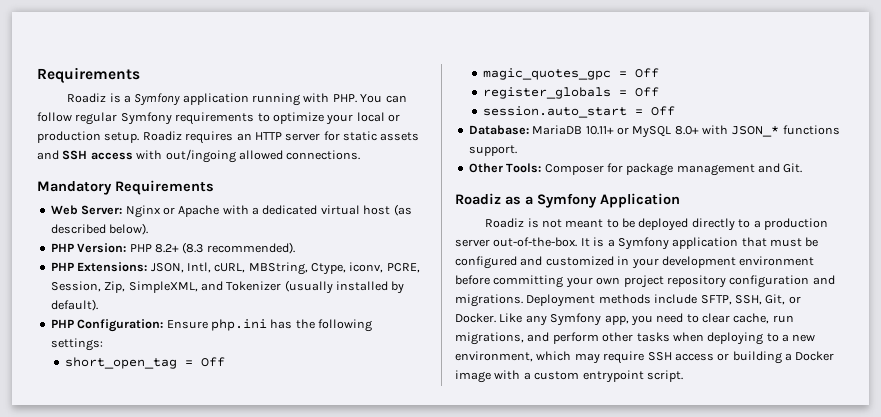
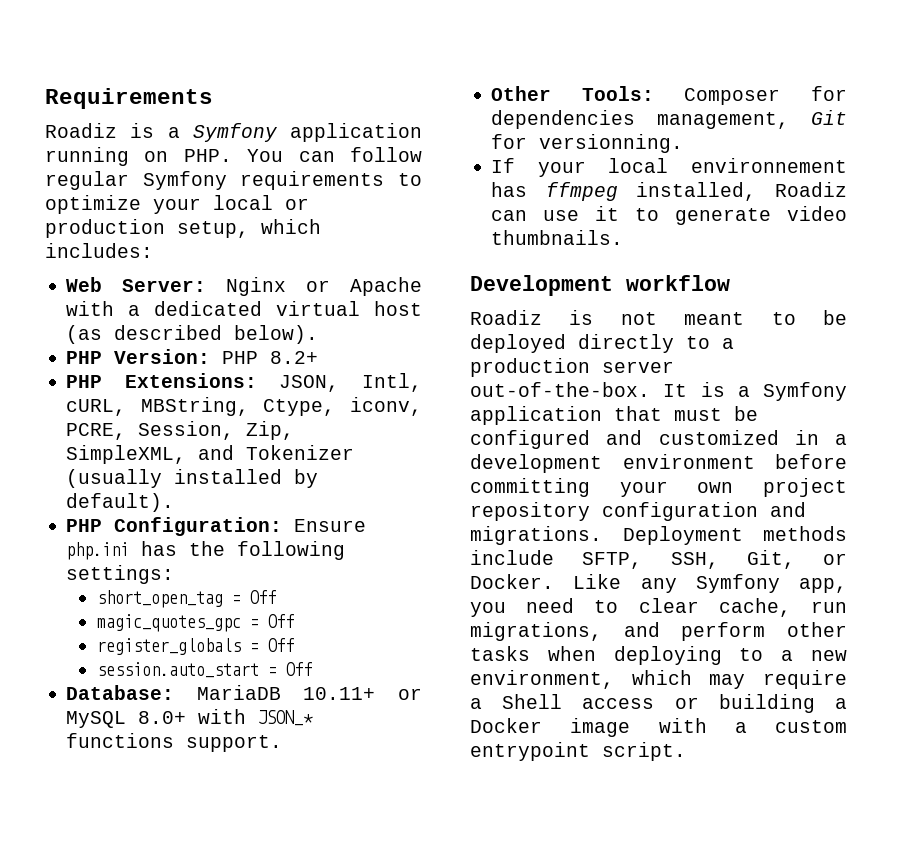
- Roadiz is a Symfony application running with PHP. You can follow regular Symfony requirements to optimize your local or production setup. Roadiz requires an HTTP server for static assets and SSH access with out/ingoing allowed connections.
- Mandatory Requirements
+ Roadiz is a Symfony application running on PHP. You can follow regular Symfony requirements to optimize your local or production setup, which includes:
- PHP Version: PHP 8.2+ (8.3 recommended).
+ PHP Version: PHP 8.2+
- Other Tools: Composer for package management and Git.
- Roadiz as a Symfony Application
+ Other Tools: Composer for dependencies management, Git for versionning.
+ If your local environnement has ffmpeg installed, Roadiz can use it to generate video thumbnails.
+ Development workflow
- It is a Symfony application that must be configured and customized in your development environment before committing your own project repository configuration and migrations.
+ It is a Symfony application that must be configured and customized in a development environment before committing your own project repository configuration and migrations.
- Like any Symfony app, you need to clear cache, run migrations, and perform other tasks when deploying to a new environment, which may require SSH access or building a Docker image with a custom entrypoint script.
+ Like any Symfony app, you need to clear cache, run migrations, and perform other tasks when deploying to a new environment, which may require a Shell access or building a Docker image with a custom entrypoint script.

